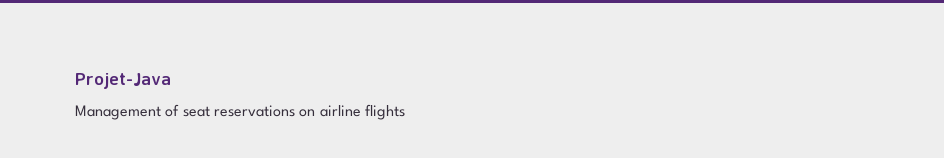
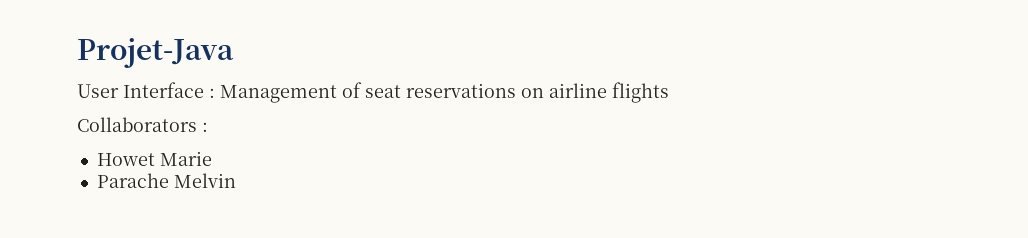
- Management of seat reservations on airline flights
+ User Interface : Management of seat reservations on airline flights
+ Collaborators :
+ Howet Marie
+ Parache Melvin

